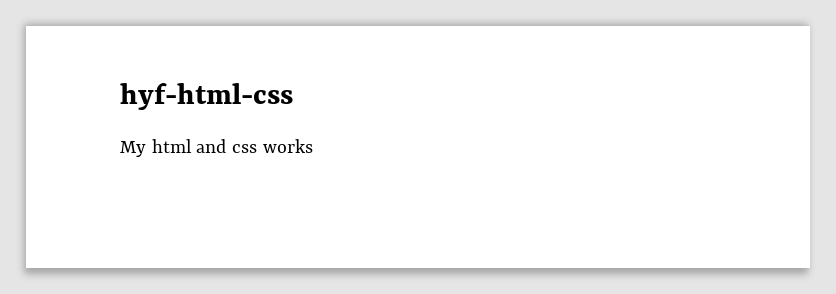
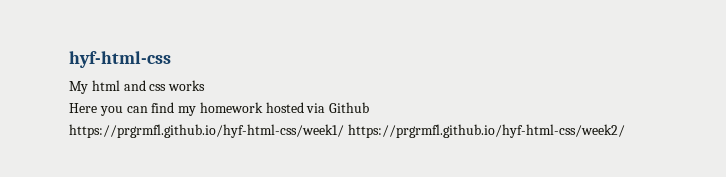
+ Here you can find my homework hosted via Github
+ https://prgrmfl.github.io/hyf-html-css/week1/ https://prgrmfl.github.io/hyf-html-css/week2/

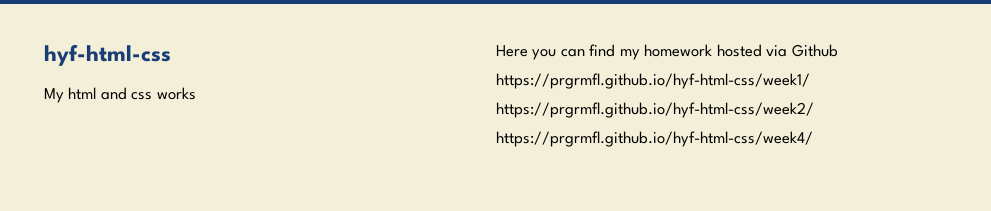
- https://prgrmfl.github.io/hyf-html-css/week1/ https://prgrmfl.github.io/hyf-html-css/week2/
+ https://prgrmfl.github.io/hyf-html-css/week1/
+ https://prgrmfl.github.io/hyf-html-css/week2/
+ https://prgrmfl.github.io/hyf-html-css/week4/

